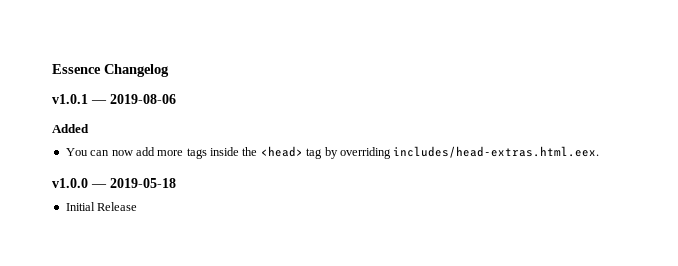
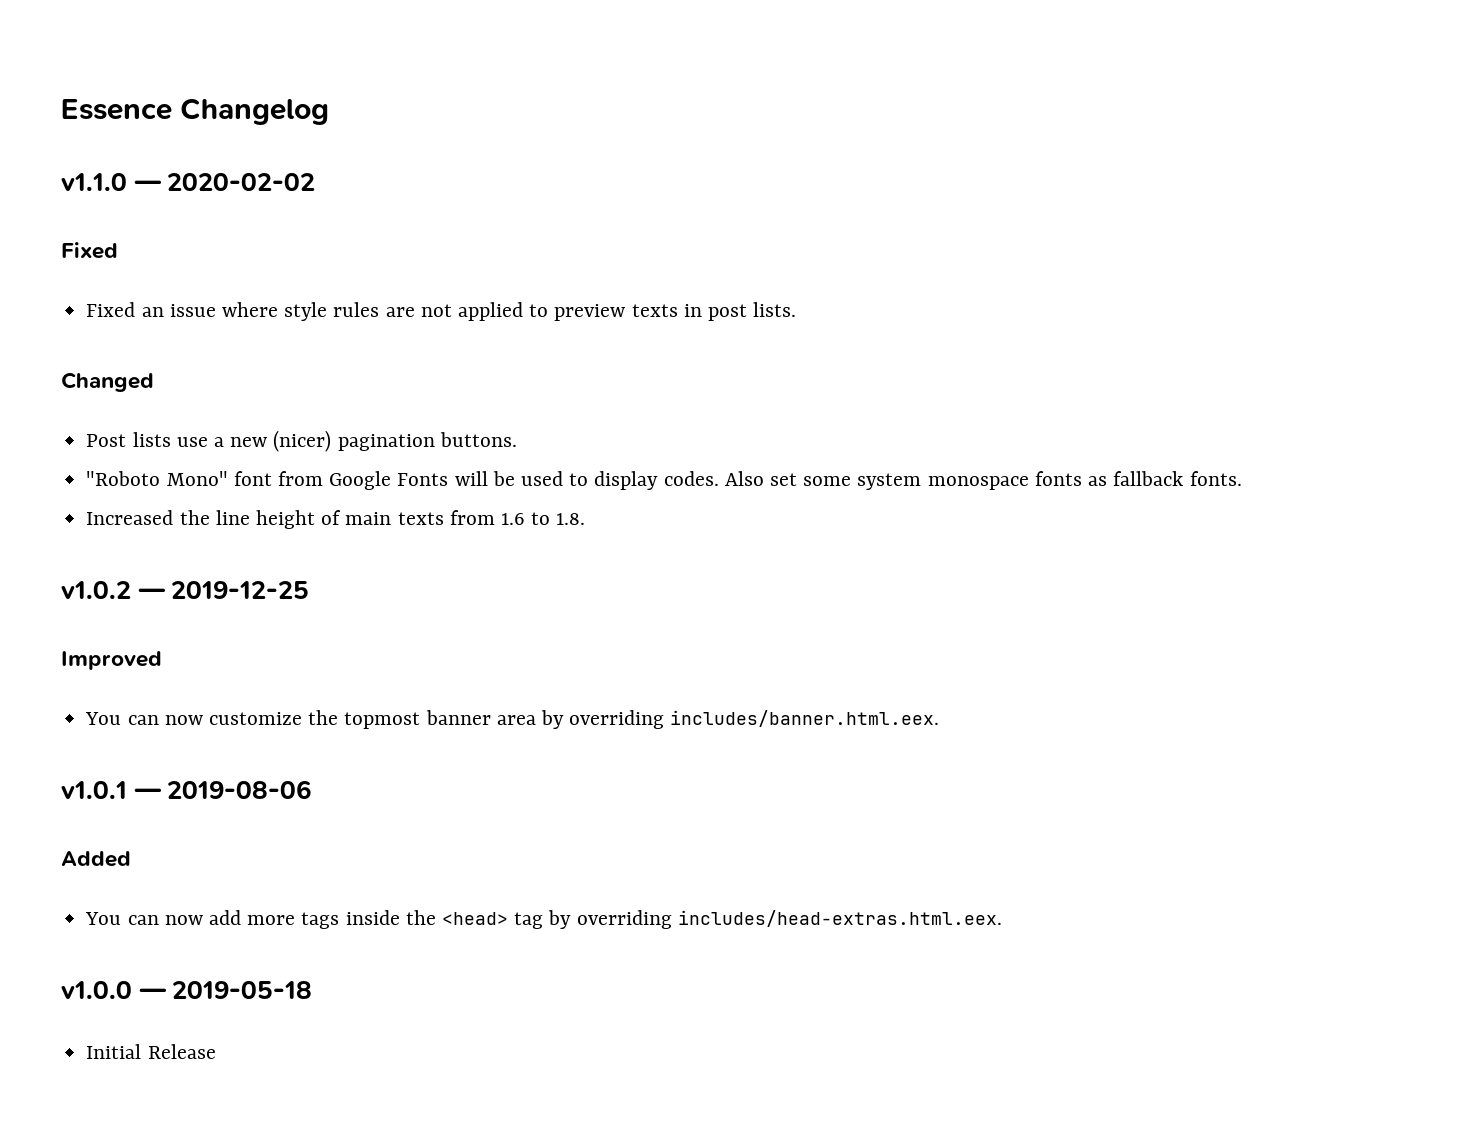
+ v1.1.0 — 2020-02-02
+ Fixed
+ Fixed an issue where style rules are not applied to preview texts in post lists.
+ Changed
+ Post lists use a new (nicer) pagination buttons.
+ "Roboto Mono" font from Google Fonts will be used to display codes. Also set some system monospace fonts as fallback fonts.
+ Increased the line height of main texts from 1.6 to 1.8.
+ v1.0.2 — 2019-12-25
+ Improved
+ You can now customize the topmost banner area by overriding includes/banner.html.eex.

